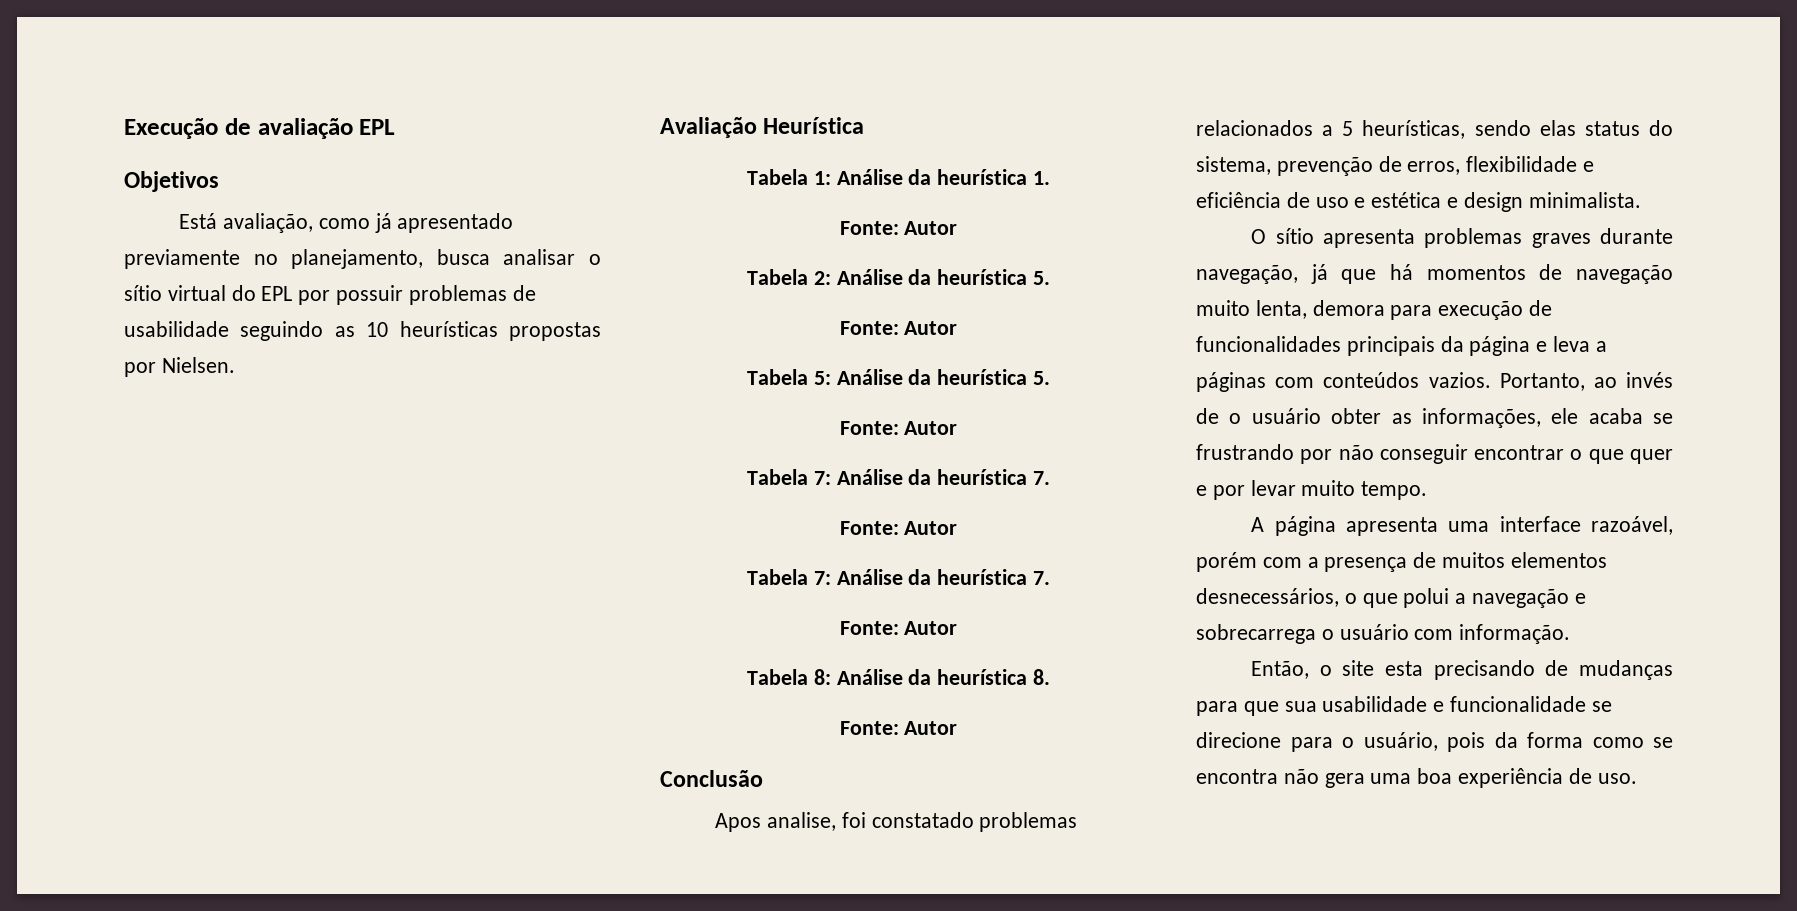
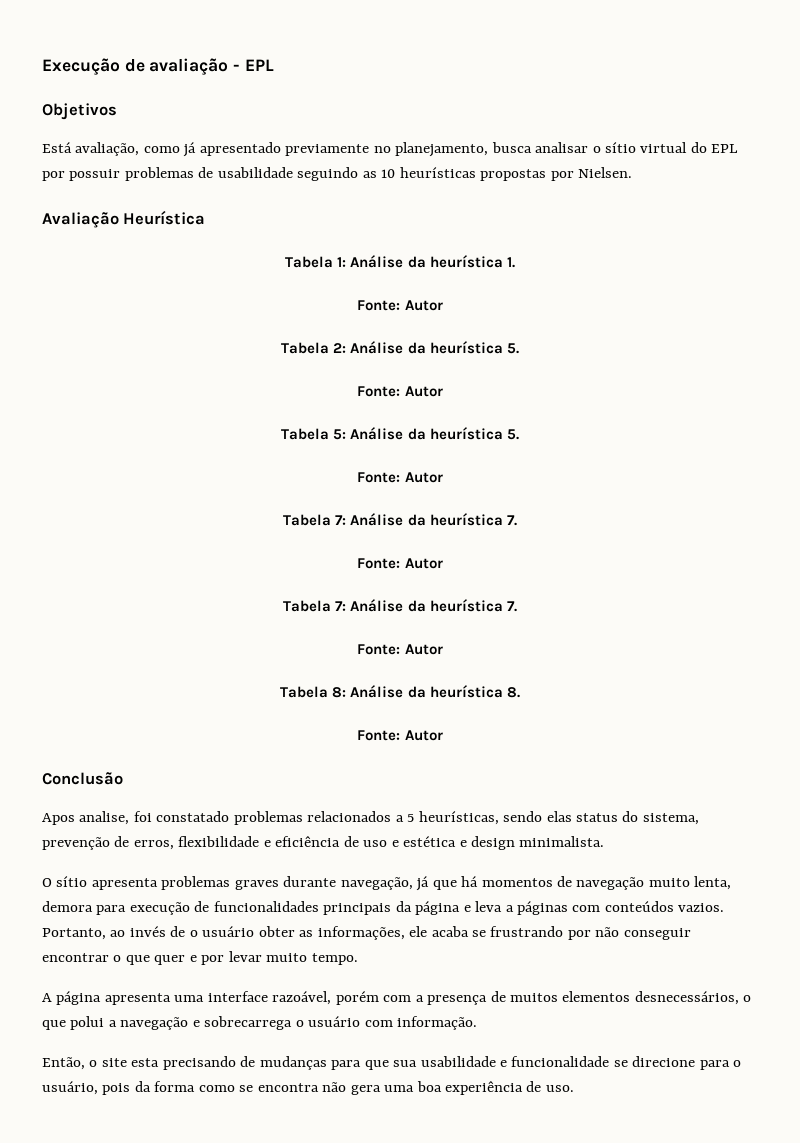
- Execução de avaliação EPL
+ Execução de avaliação - EPL

